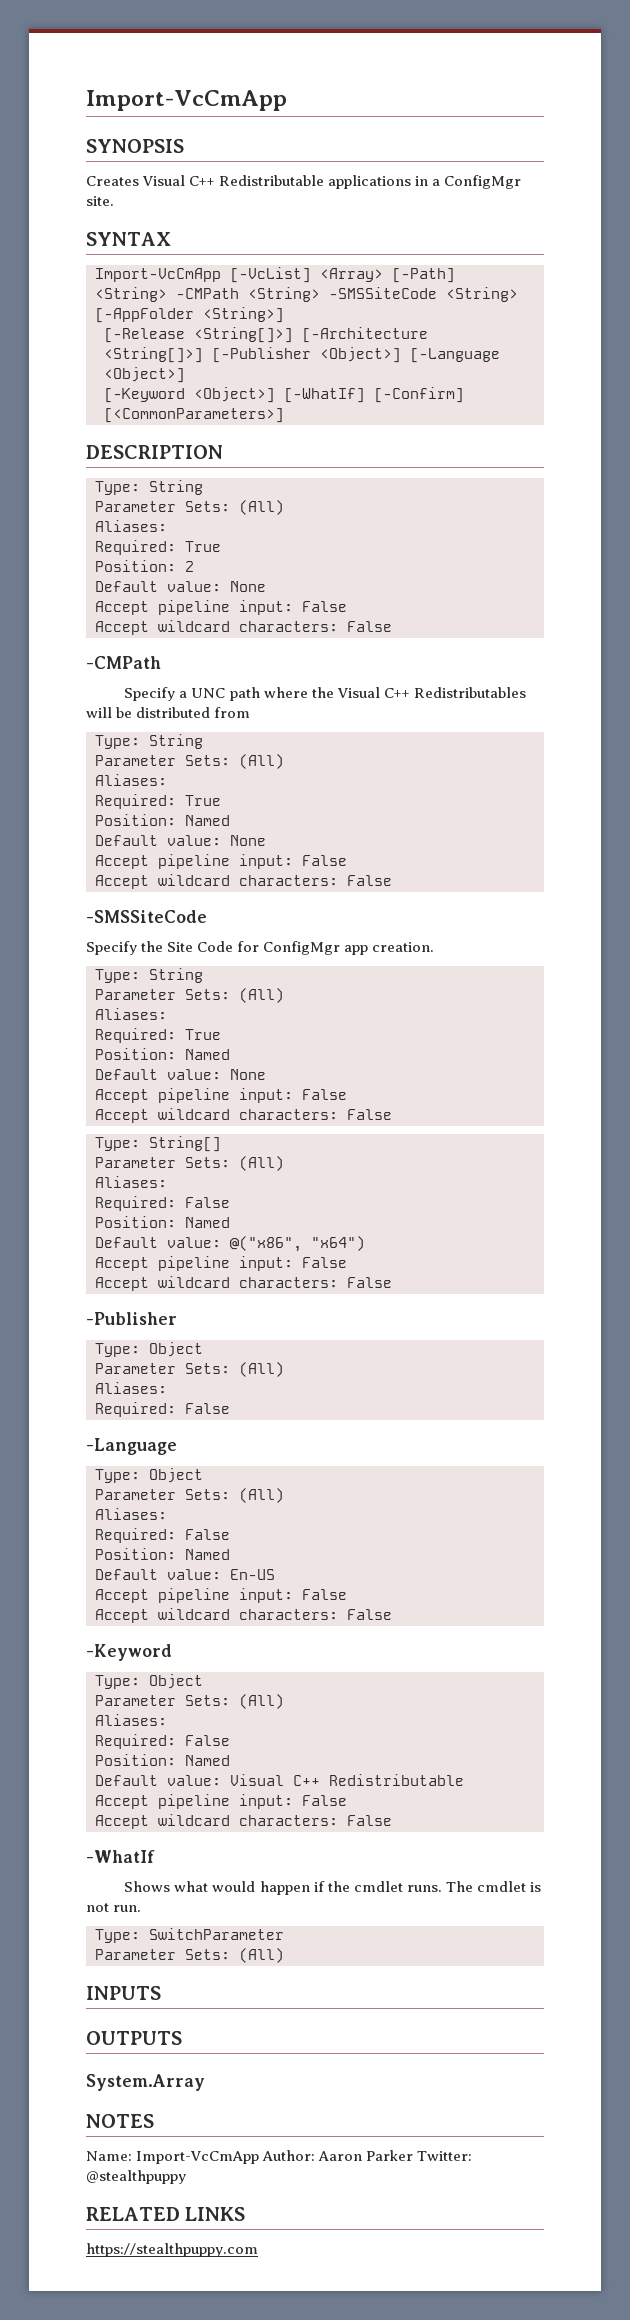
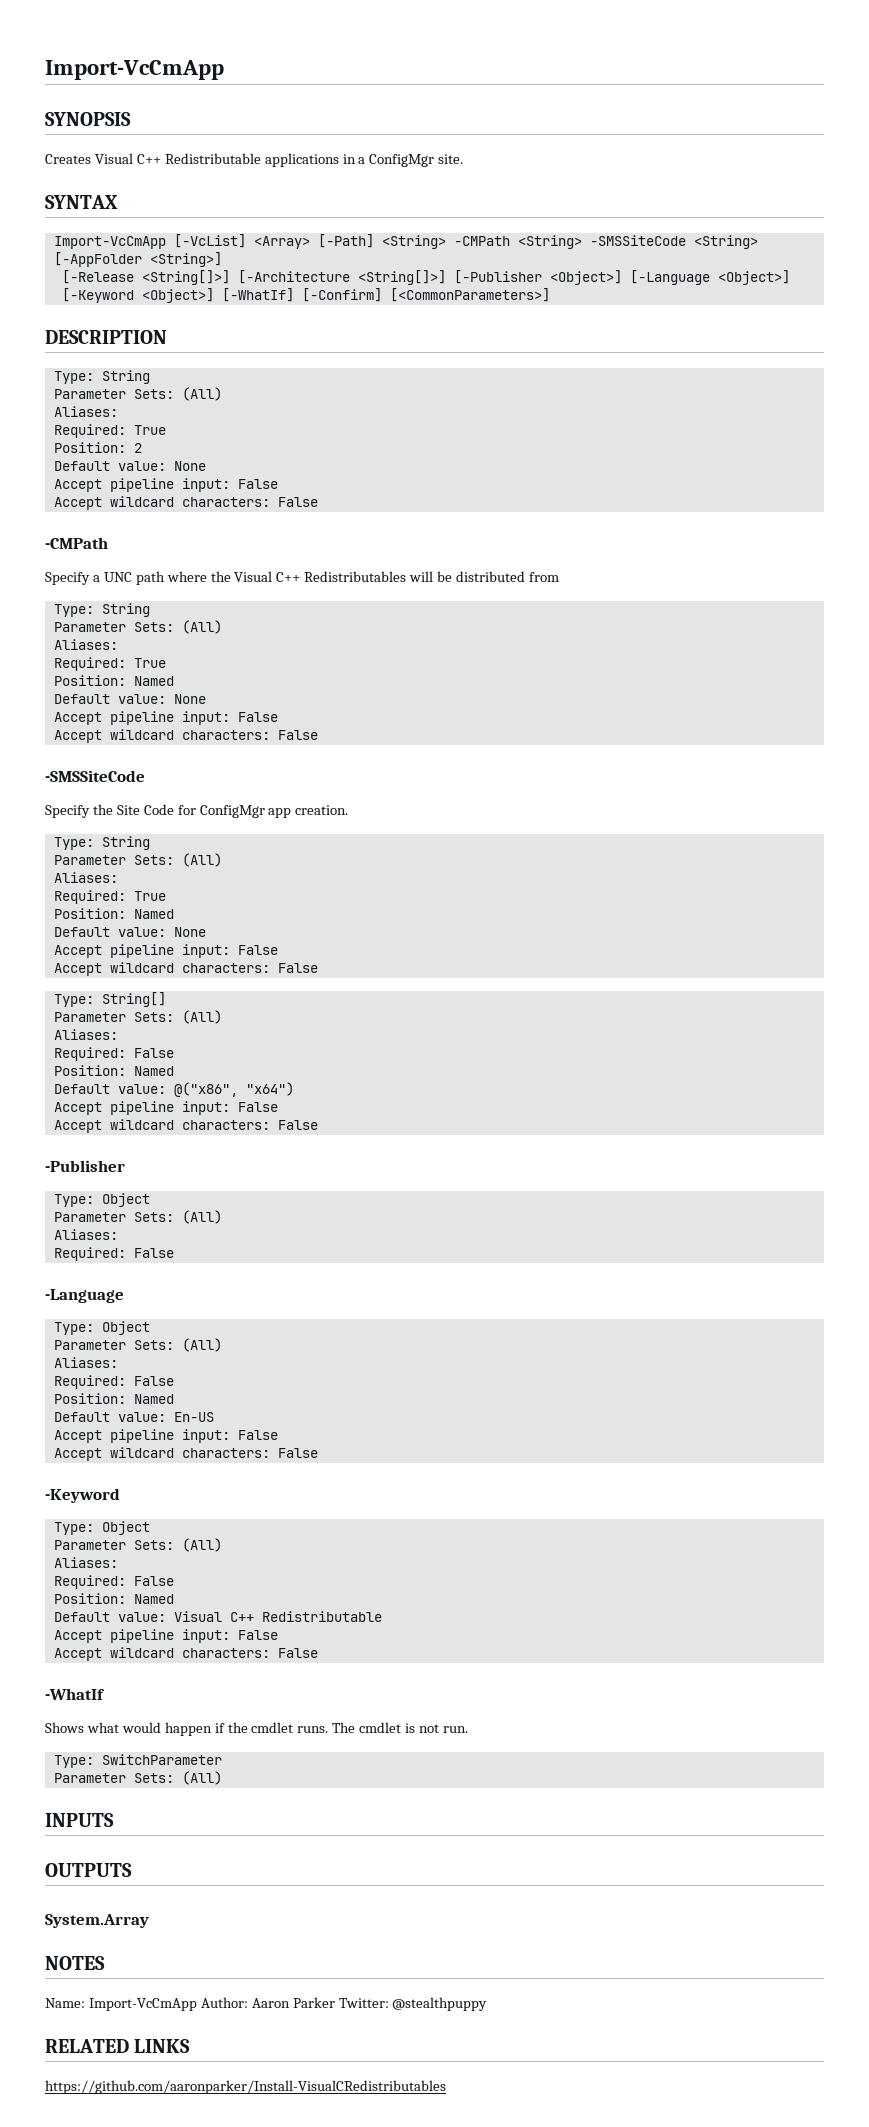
- https://stealthpuppy.com
+ https://github.com/aaronparker/Install-VisualCRedistributables

